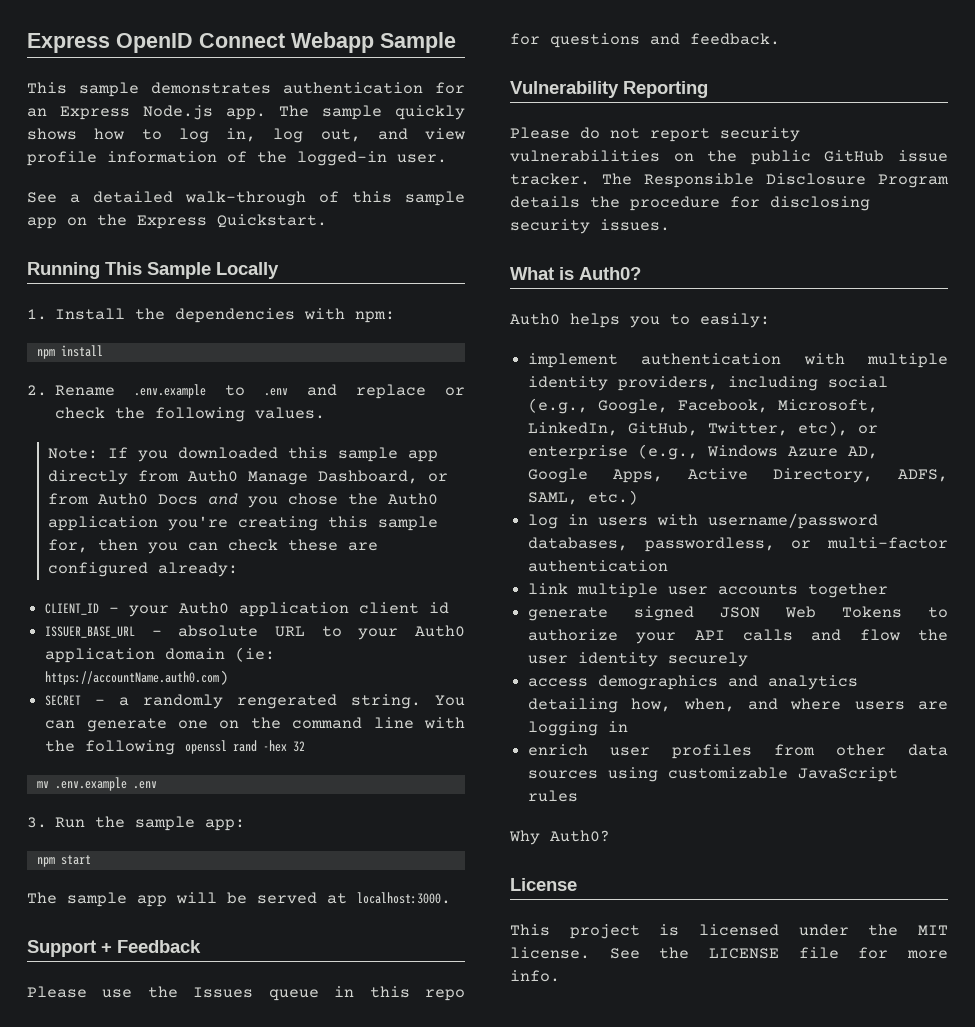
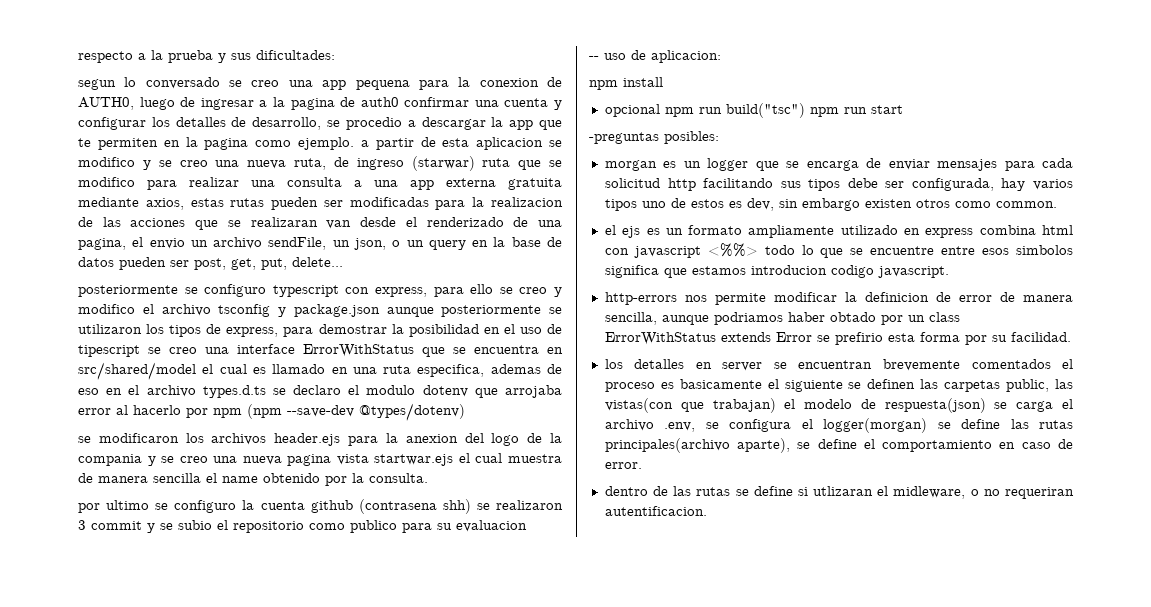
- Express OpenID Connect Webapp Sample
- This sample demonstrates authentication for an Express Node.js app. The sample quickly shows how to log in, log out, and view profile information of the logged-in user.
- See a detailed walk-through of this sample app on the Express Quickstart.
- Running This Sample Locally
- 1. Install the dependencies with npm:
+ respecto a la prueba y sus dificultades:
+ segun lo conversado se creo una app pequena para la conexion de AUTH0, luego de ingresar a la pagina de auth0 confirmar una cuenta y configurar los detalles de desarrollo, se procedio a descargar la app que te permiten en la pagina como ejemplo. a partir de esta aplicacion se modifico y se creo una nueva ruta, de ingreso (starwar) ruta que se modifico para realizar una consulta a una app externa gratuita mediante axios, estas rutas pueden ser modificadas para la realizacion de las acciones que se realizaran van desde el renderizado de una pagina, el envio un archivo sendFile, un json, o un query en la base de datos pueden ser post, get, put, delete...
+ posteriormente se configuro typescript con express, para ello se creo y modifico el archivo tsconfig y package.json aunque posteriormente se utilizaron los tipos de express, para demostrar la posibilidad en el uso de tipescript se creo una interface ErrorWithStatus que se encuentra en src/shared/model el cual es llamado en una ruta especifica, ademas de eso en el archivo types.d.ts se declaro el modulo dotenv que arrojaba error al hacerlo por npm (npm --save-dev @types/dotenv)
+ se modificaron los archivos header.ejs para la anexion del logo de la compania y se creo una nueva pagina vista startwar.ejs el cual muestra de manera sencilla el name obtenido por la consulta.
+ por ultimo se configuro la cuenta github (contrasena shh) se realizaron 3 commit y se subio el repositorio como publico para su evaluacion
+ -- uso de aplicacion:
  npm install
- 2. Rename .env.example to .env and replace or check the following values.
- Note: If you downloaded this sample app directly from Auth0 Manage Dashboard, or from Auth0 Docs and you chose the Auth0 application you're creating this sample for, then you can check these are configured already:
- CLIENT_ID - your Auth0 application client id
- ISSUER_BASE_URL - absolute URL to your Auth0 application domain (ie: https://accountName.auth0.com)
- SECRET - a randomly rengerated string. You can generate one on the command line with the following openssl rand -hex 32
- mv .env.example .env
- 3. Run the sample app:
- npm start
- The sample app will be served at localhost:3000.
- Support + Feedback
- Please use the Issues queue in this repo for questions and feedback.
- Vulnerability Reporting
- Please do not report security vulnerabilities on the public GitHub issue tracker. The Responsible Disclosure Program details the procedure for disclosing security issues.
- What is Auth0?
- Auth0 helps you to easily:
- implement authentication with multiple identity providers, including social (e.g., Google, Facebook, Microsoft, LinkedIn, GitHub, Twitter, etc), or enterprise (e.g., Windows Azure AD, Google Apps, Active Directory, ADFS, SAML, etc.)
- log in users with username/password databases, passwordless, or multi-factor authentication
- link multiple user accounts together
- generate signed JSON Web Tokens to authorize your API calls and flow the user identity securely
- access demographics and analytics detailing how, when, and where users are logging in
- enrich user profiles from other data sources using customizable JavaScript rules
- Why Auth0?
- License
- This project is licensed under the MIT license. See the LICENSE file for more info.
+ opcional npm run build("tsc") npm run start
+ -preguntas posibles:
+ morgan es un logger que se encarga de enviar mensajes para cada solicitud http facilitando sus tipos debe ser configurada, hay varios tipos uno de estos es dev, sin embargo existen otros como common.
+ el ejs es un formato ampliamente utilizado en express combina html con javascript <%%> todo lo que se encuentre entre esos simbolos significa que estamos introducion codigo javascript.
+ http-errors nos permite modificar la definicion de error de manera sencilla, aunque podriamos haber obtado por un class ErrorWithStatus extends Error se prefirio esta forma por su facilidad.
+ los detalles en server se encuentran brevemente comentados el proceso es basicamente el siguiente se definen las carpetas public, las vistas(con que trabajan) el modelo de respuesta(json) se carga el archivo .env, se configura el logger(morgan) se define las rutas principales(archivo aparte), se define el comportamiento en caso de error.
+ dentro de las rutas se define si utlizaran el midleware, o no requeriran autentificacion.

